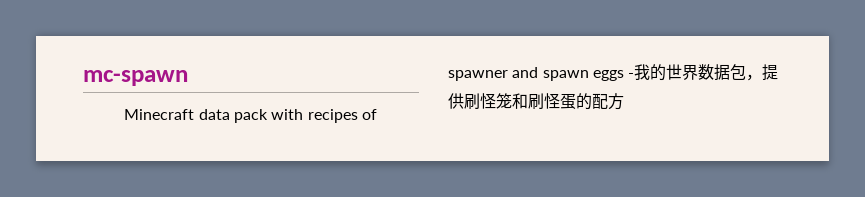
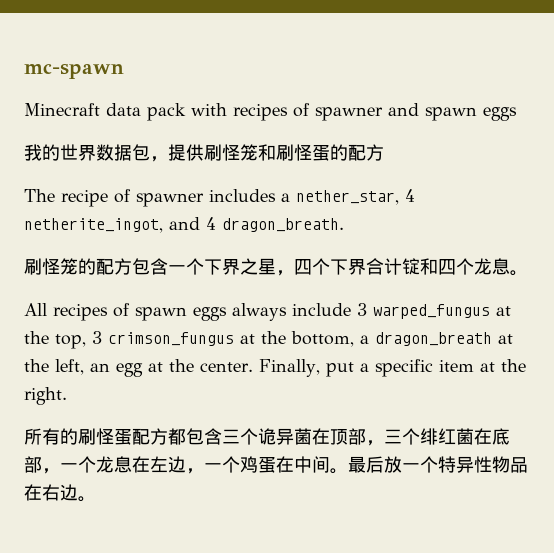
- Minecraft data pack with recipes of spawner and spawn eggs -我的世界数据包，提供刷怪笼和刷怪蛋的配方
+ Minecraft data pack with recipes of spawner and spawn eggs
+ 我的世界数据包，提供刷怪笼和刷怪蛋的配方
+ The recipe of spawner includes a nether_star, 4 netherite_ingot, and 4 dragon_breath.
+ 刷怪笼的配方包含一个下界之星，四个下界合计锭和四个龙息。
+ All recipes of spawn eggs always include 3 warped_fungus at the top, 3 crimson_fungus at the bottom, a dragon_breath at the left, an egg at the center. Finally, put a specific item at the right.
+ 所有的刷怪蛋配方都包含三个诡异菌在顶部，三个绯红菌在底部，一个龙息在左边，一个鸡蛋在中间。最后放一个特异性物品在右边。

